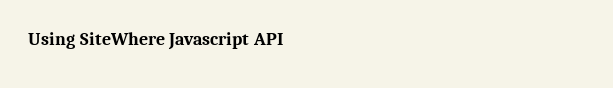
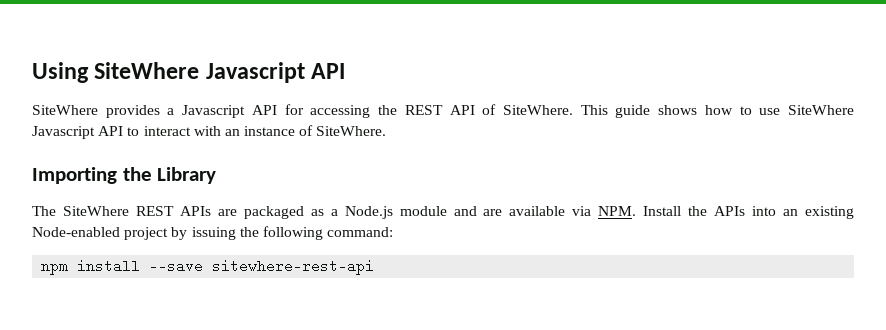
+ SiteWhere provides a Javascript API for accessing the REST API of SiteWhere. This guide shows how to use SiteWhere Javascript API to interact with an instance of SiteWhere.
+ Importing the Library
+ The SiteWhere REST APIs are packaged as a Node.js module and are available via NPM. Install the APIs into an existing Node-enabled project by issuing the following command:
+ npm install --save sitewhere-rest-api

